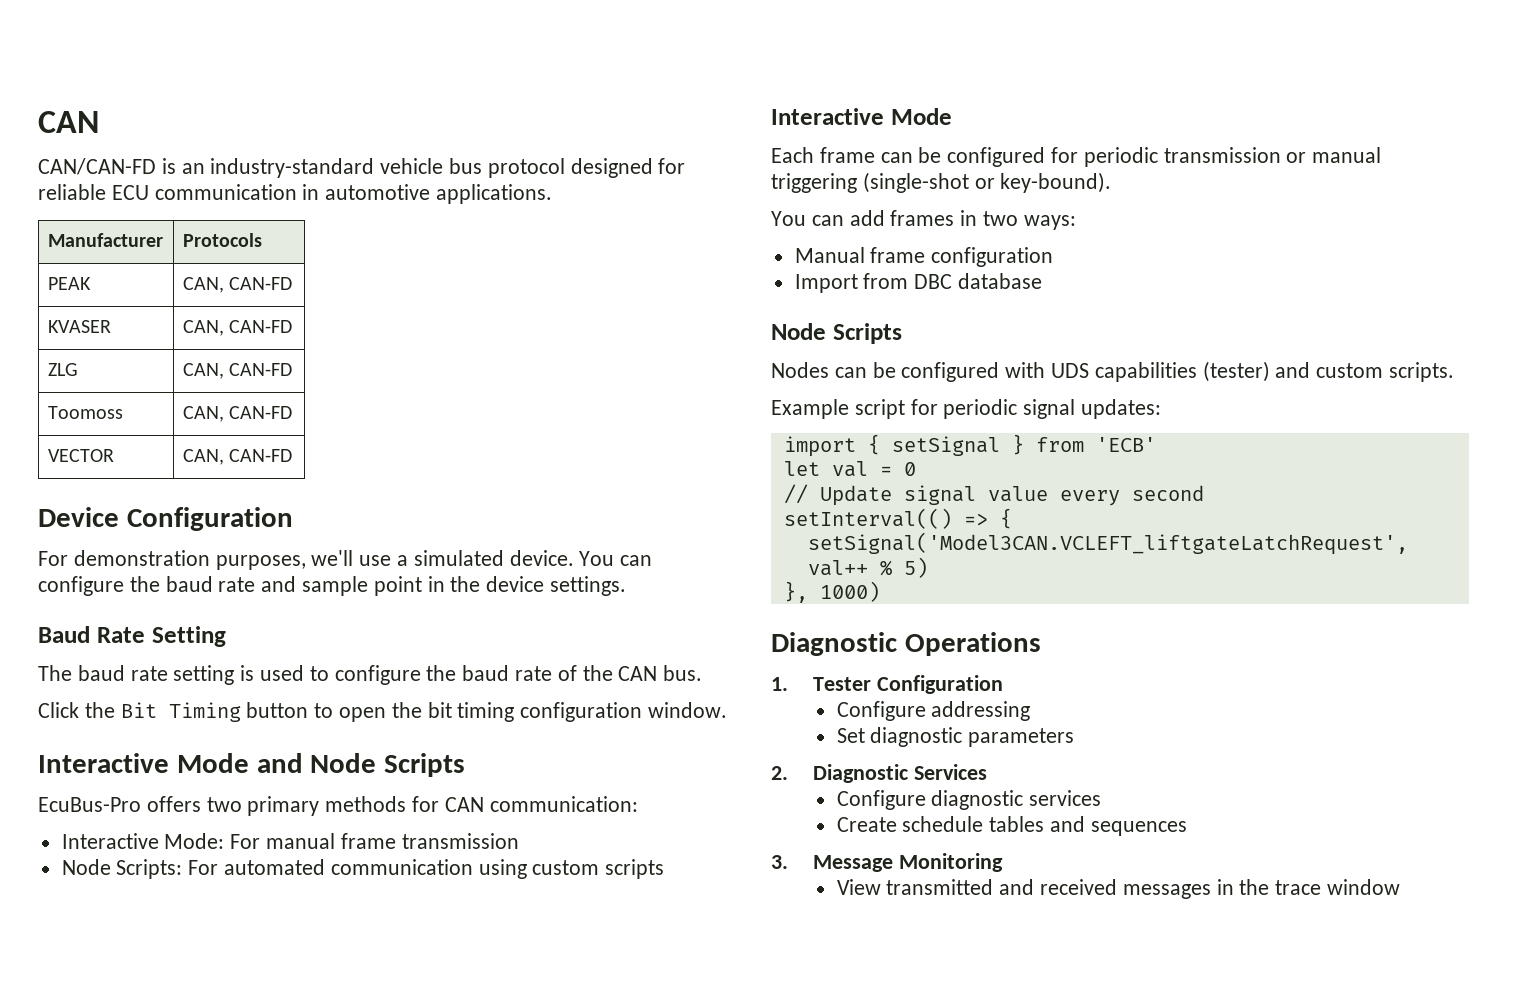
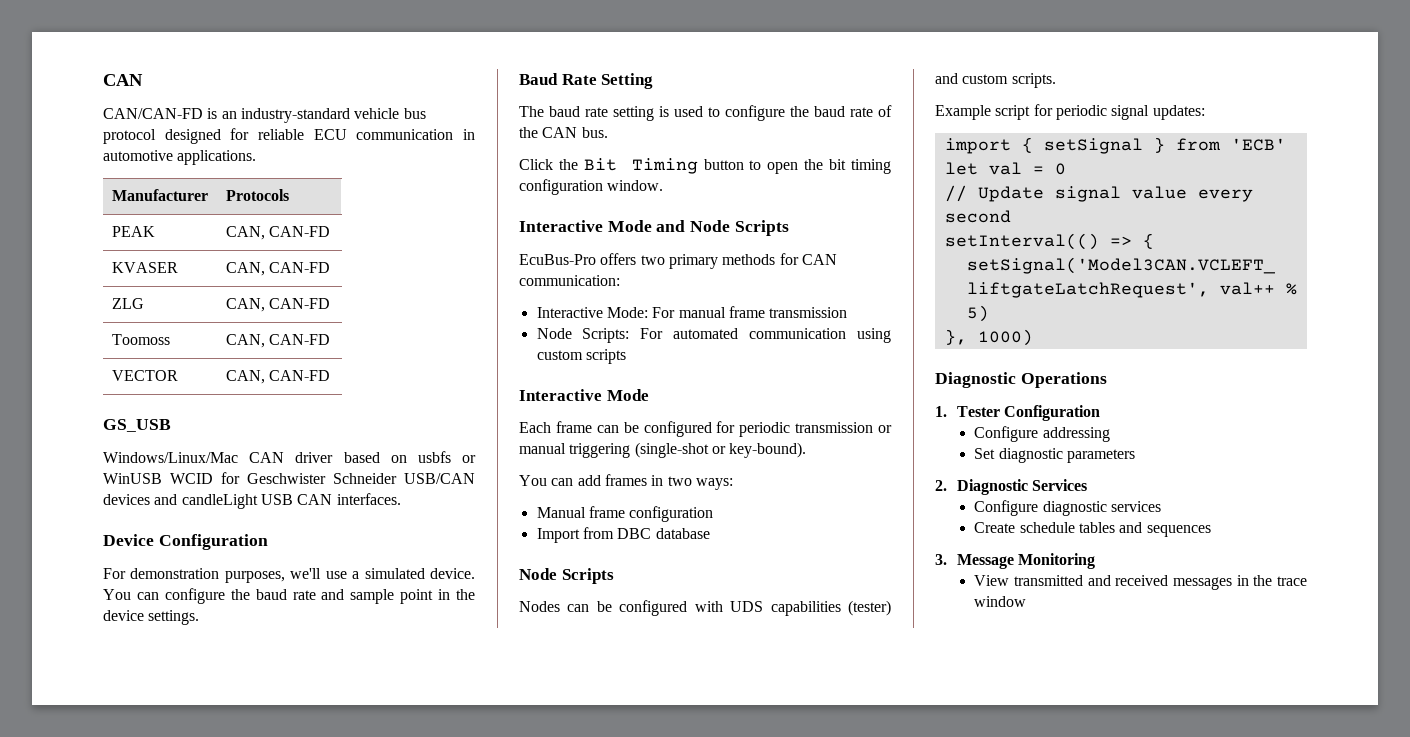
+ GS_USB
+ Windows/Linux/Mac CAN driver based on usbfs or WinUSB WCID for Geschwister Schneider USB/CAN devices and candleLight USB CAN interfaces.

